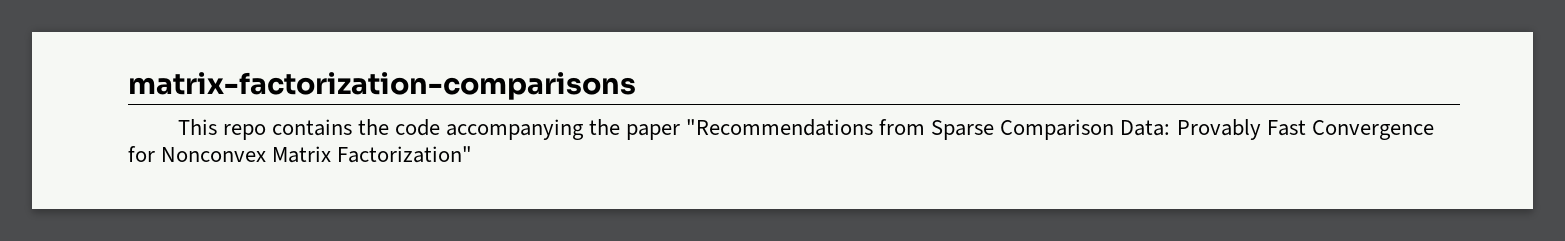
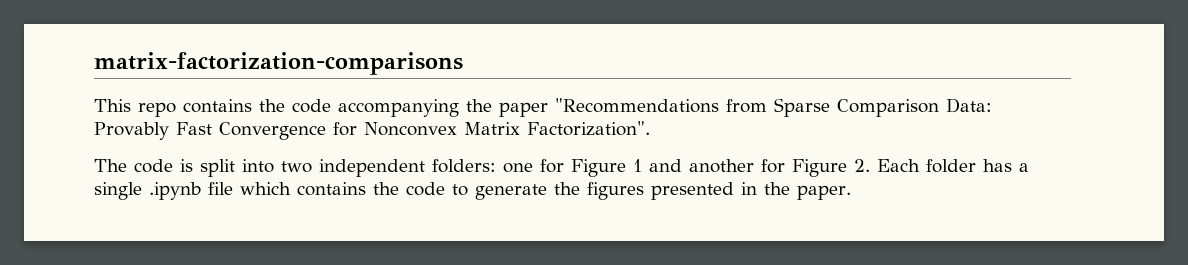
- This repo contains the code accompanying the paper "Recommendations from Sparse Comparison Data: Provably Fast Convergence for Nonconvex Matrix Factorization"
+ This repo contains the code accompanying the paper "Recommendations from Sparse Comparison Data: Provably Fast Convergence for Nonconvex Matrix Factorization".
+ The code is split into two independent folders: one for Figure 1 and another for Figure 2. Each folder has a single .ipynb file which contains the code to generate the figures presented in the paper.

